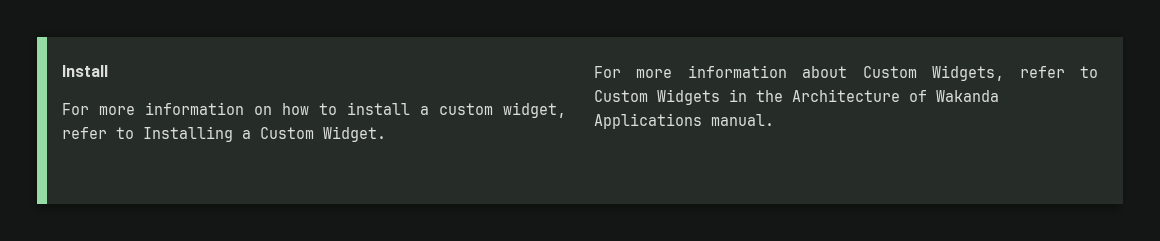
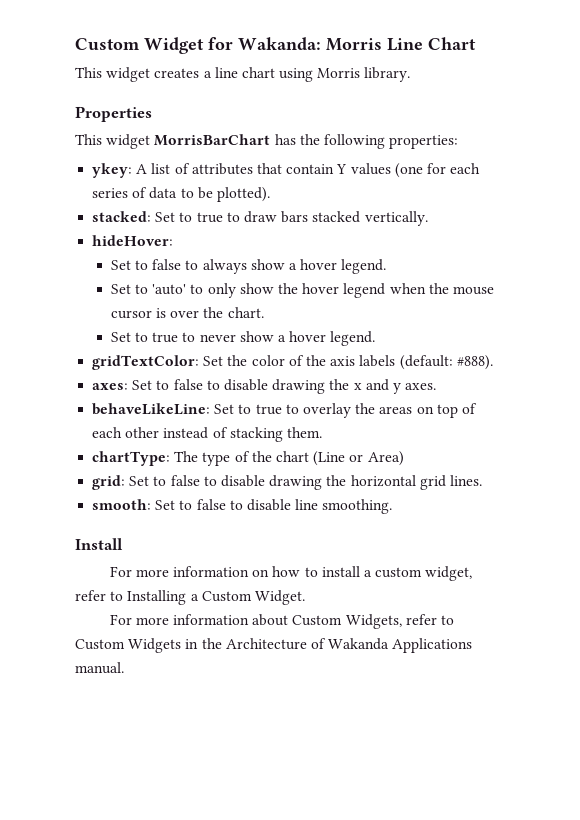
+ Custom Widget for Wakanda: Morris Line Chart
+ This widget creates a line chart using Morris library.
+ Properties
+ This widget MorrisBarChart has the following properties:
+ ykey: A list of attributes that contain Y values (one for each series of data to be plotted).
+ stacked: Set to true to draw bars stacked vertically.
+ hideHover:
+ Set to false to always show a hover legend.
+ Set to 'auto' to only show the hover legend when the mouse cursor is over the chart.
+ Set to true to never show a hover legend.
+ gridTextColor: Set the color of the axis labels (default: #888).
+ axes: Set to false to disable drawing the x and y axes.
+ behaveLikeLine: Set to true to overlay the areas on top of each other instead of stacking them.
+ chartType: The type of the chart (Line or Area)
+ grid: Set to false to disable drawing the horizontal grid lines.
+ smooth: Set to false to disable line smoothing.

